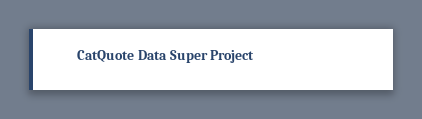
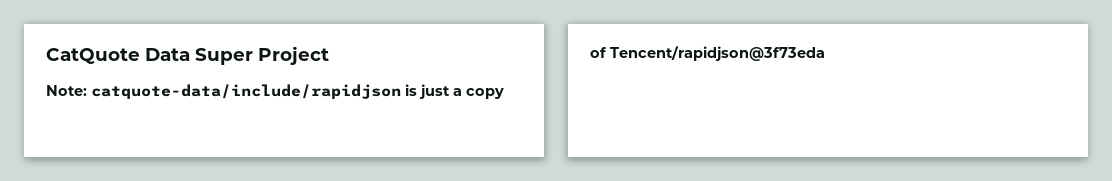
+ Note: catquote-data/include/rapidjson is just a copy of Tencent/rapidjson@3f73eda

